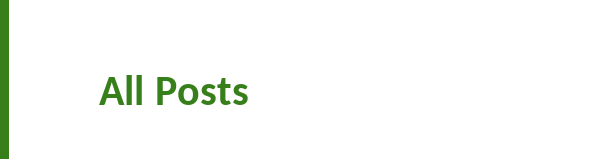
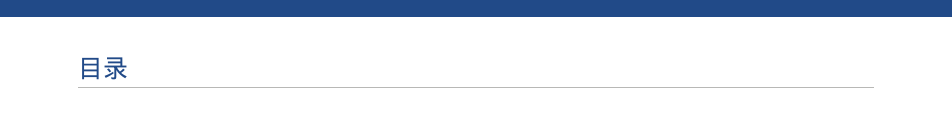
- All Posts
+ 目录

